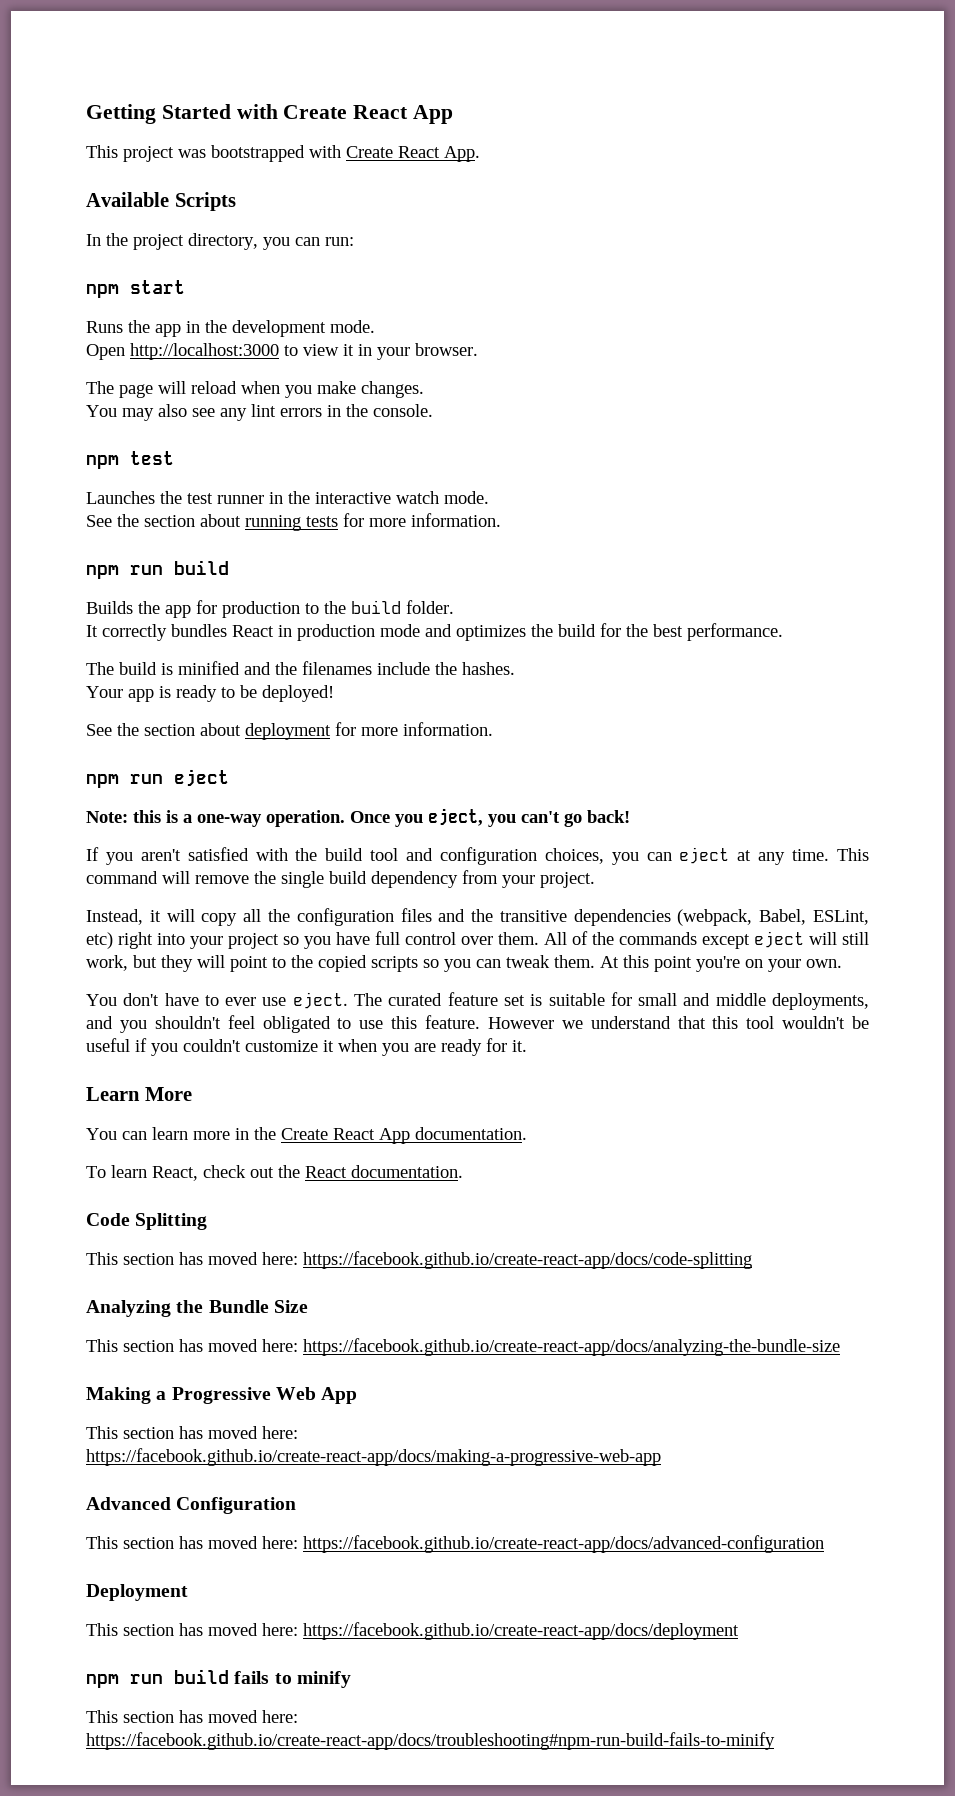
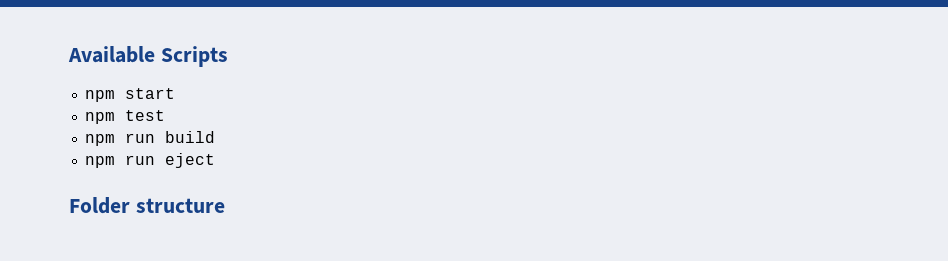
- Getting Started with Create React App
- This project was bootstrapped with Create React App.
  Available Scripts
- In the project directory, you can run:
  npm start
- Runs the app in the development mode.
- Open http://localhost:3000 to view it in your browser.
- The page will reload when you make changes.
- You may also see any lint errors in the console.
  npm test
- Launches the test runner in the interactive watch mode.
- See the section about running tests for more information.
  npm run build
- Builds the app for production to the build folder.
- It correctly bundles React in production mode and optimizes the build for the best performance.
- The build is minified and the filenames include the hashes.
- Your app is ready to be deployed!
- See the section about deployment for more information.
  npm run eject
- Note: this is a one-way operation. Once you eject, you can't go back!
- If you aren't satisfied with the build tool and configuration choices, you can eject at any time. This command will remove the single build dependency from your project.
- Instead, it will copy all the configuration files and the transitive dependencies (webpack, Babel, ESLint, etc) right into your project so you have full control over them. All of the commands except eject will still work, but they will point to the copied scripts so you can tweak them. At this point you're on your own.
- You don't have to ever use eject. The curated feature set is suitable for small and middle deployments, and you shouldn't feel obligated to use this feature. However we understand that this tool wouldn't be useful if you couldn't customize it when you are ready for it.
- Learn More
- You can learn more in the Create React App documentation.
- To learn React, check out the React documentation.
- Code Splitting
- This section has moved here: https://facebook.github.io/create-react-app/docs/code-splitting
- Analyzing the Bundle Size
- This section has moved here: https://facebook.github.io/create-react-app/docs/analyzing-the-bundle-size
- Making a Progressive Web App
- This section has moved here: https://facebook.github.io/create-react-app/docs/making-a-progressive-web-app
- Advanced Configuration
- This section has moved here: https://facebook.github.io/create-react-app/docs/advanced-configuration
- Deployment
- This section has moved here: https://facebook.github.io/create-react-app/docs/deployment
- npm run build fails to minify
- This section has moved here: https://facebook.github.io/create-react-app/docs/troubleshooting#npm-run-build-fails-to-minify
+ Folder structure

